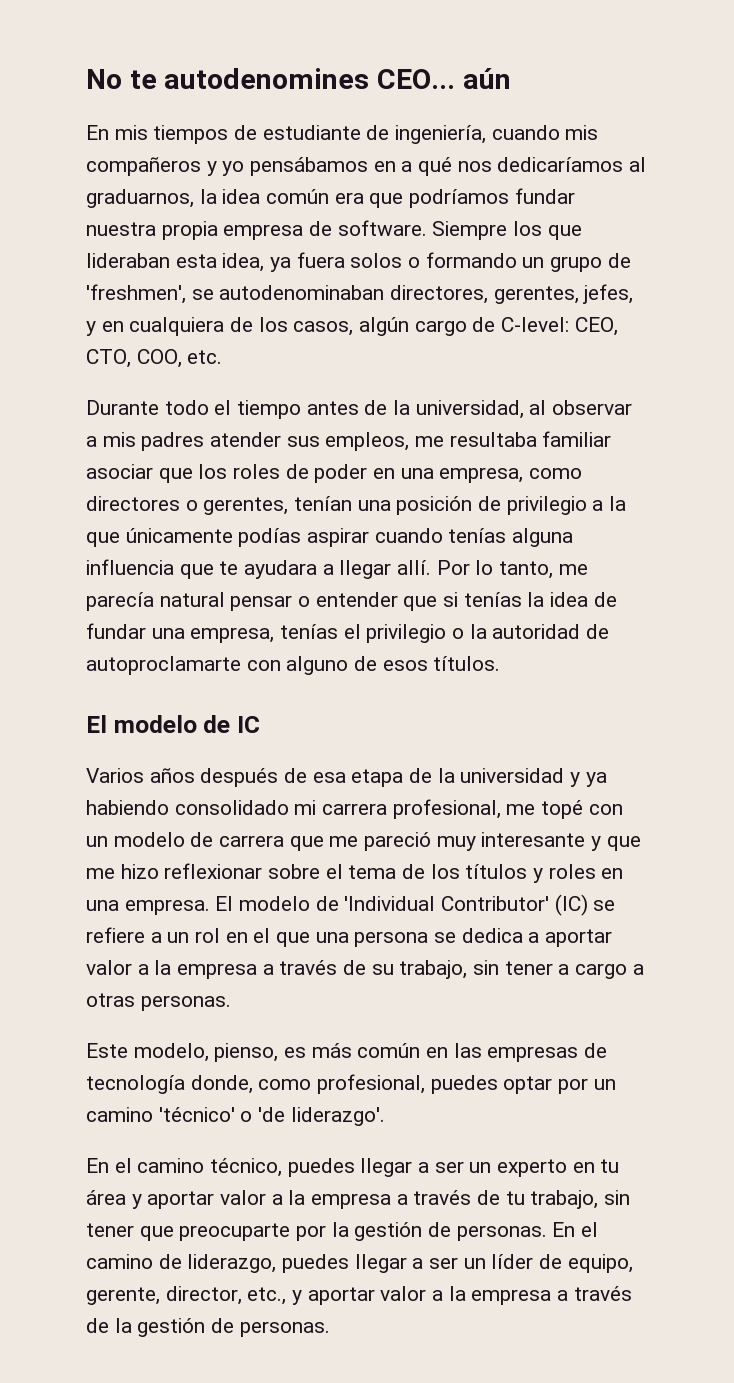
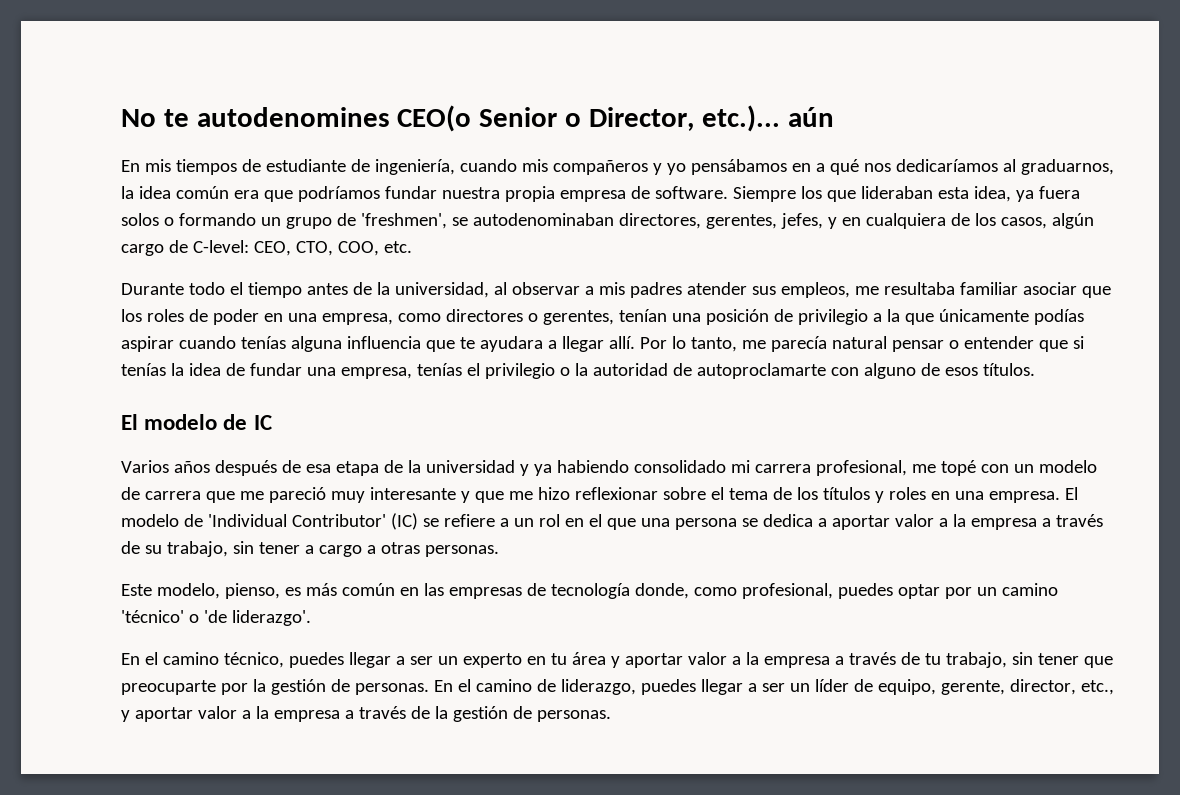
- No te autodenomines CEO... aún
+ No te autodenomines CEO(o Senior o Director, etc.)... aún

